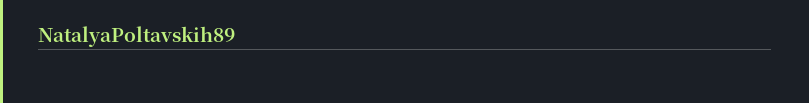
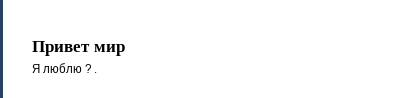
- NatalyaPoltavskih89
+ Привет мир
+ Я люблю ? .

